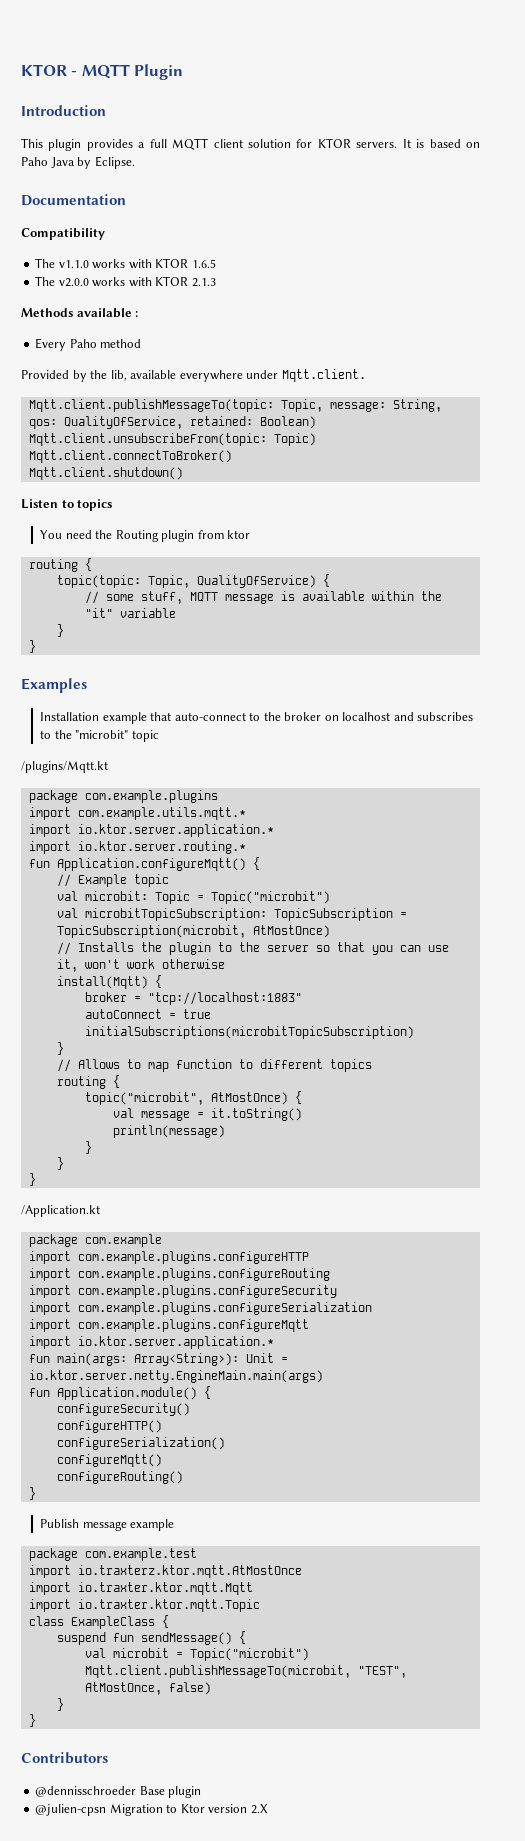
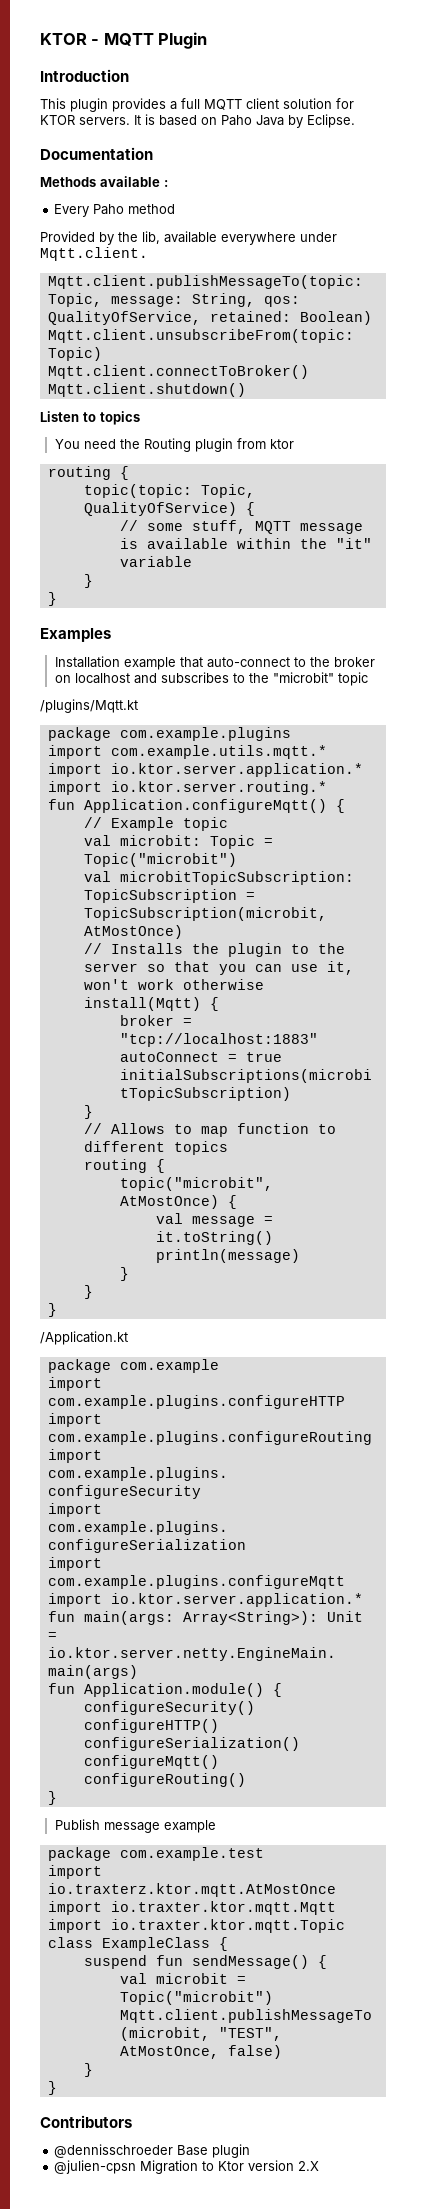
- Compatibility
- The v1.1.0 works with KTOR 1.6.5
- The v2.0.0 works with KTOR 2.1.3

